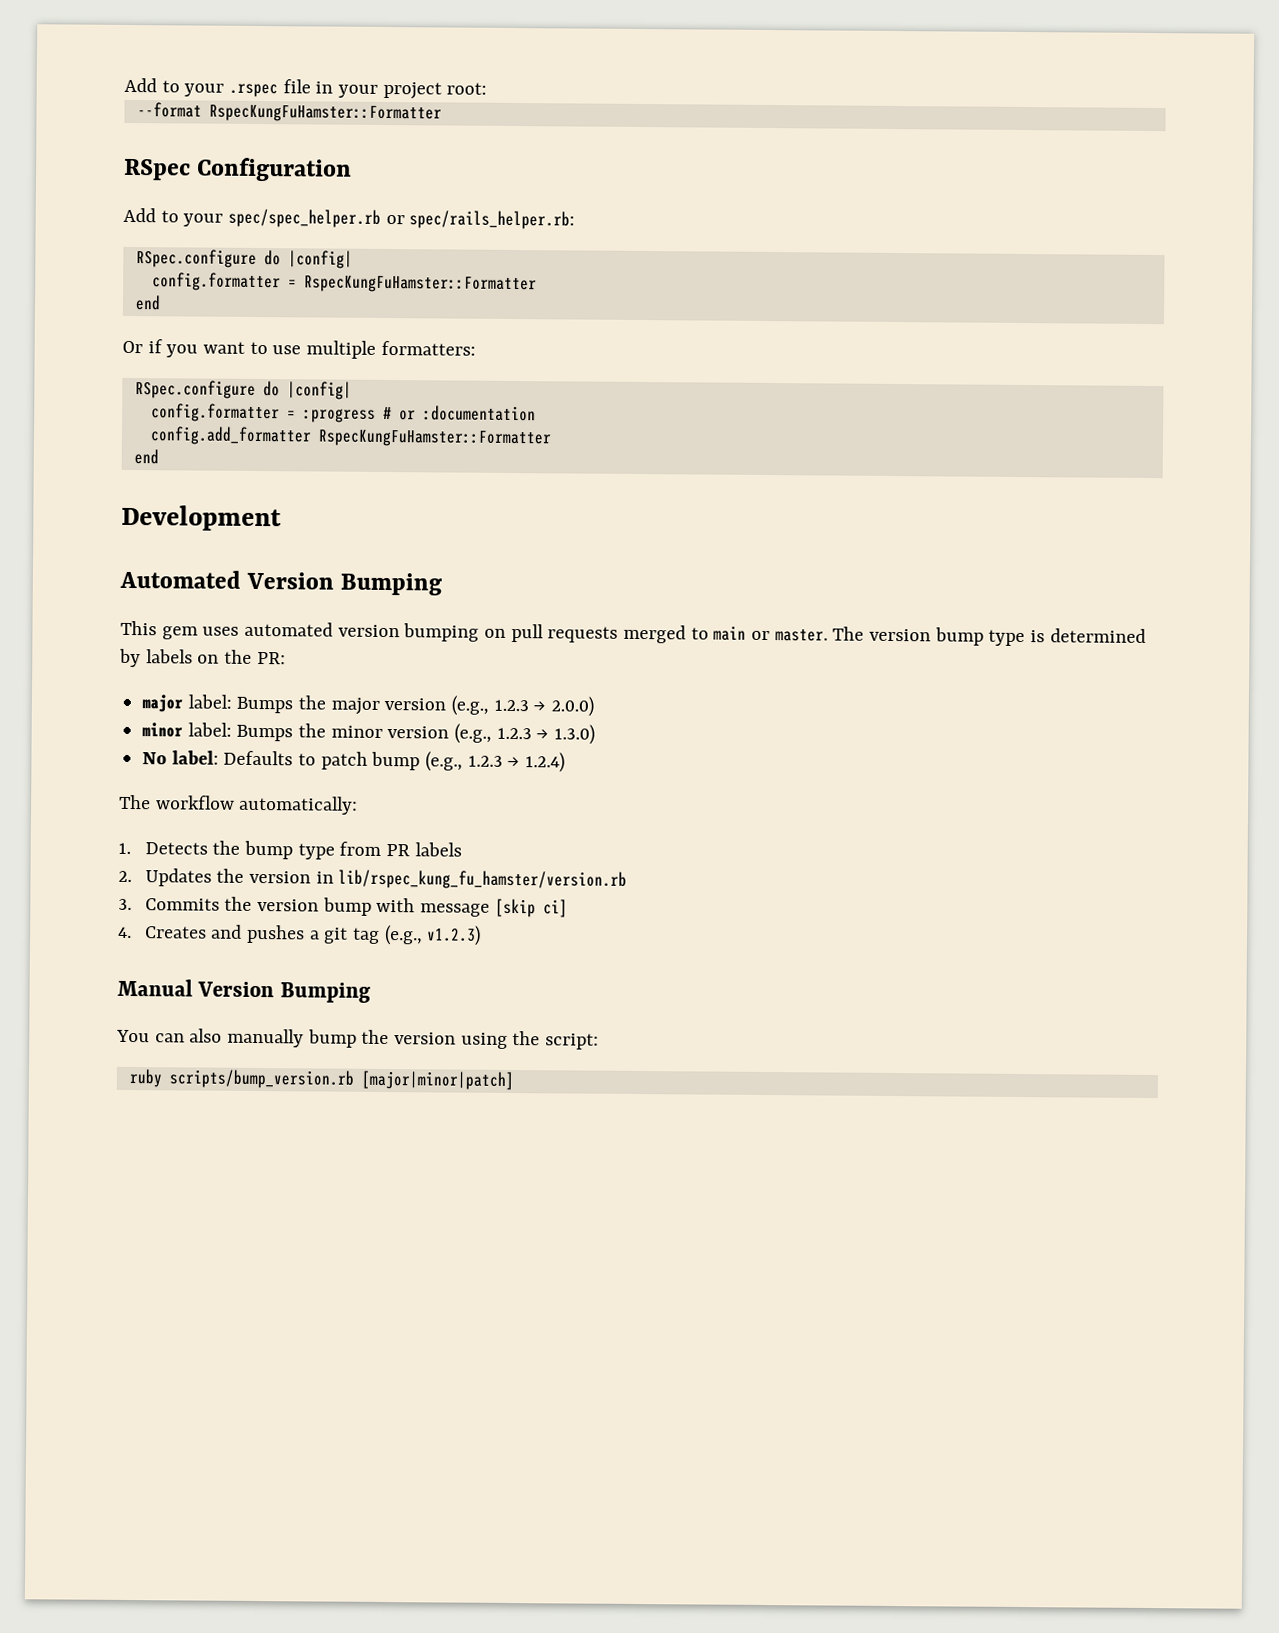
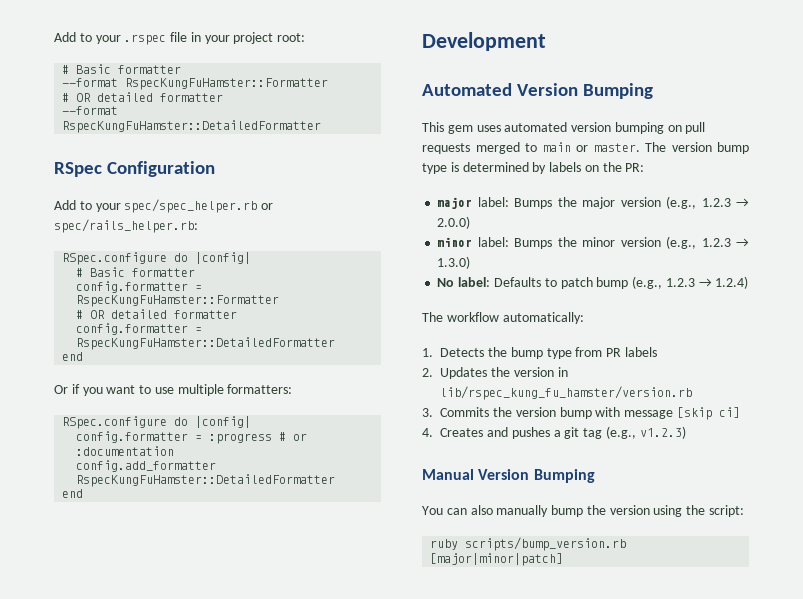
  Add to your .rspec file in your project root:
+ # Basic formatter
  --format RspecKungFuHamster::Formatter
+ # OR detailed formatter
+ --format RspecKungFuHamster::DetailedFormatter
  Add to your spec/spec_helper.rb or spec/rails_helper.rb:
  RSpec.configure do |config|
+ # Basic formatter
  config.formatter = RspecKungFuHamster::Formatter
+ # OR detailed formatter
+ config.formatter = RspecKungFuHamster::DetailedFormatter
- config.add_formatter RspecKungFuHamster::Formatter
+ config.add_formatter RspecKungFuHamster::DetailedFormatter

